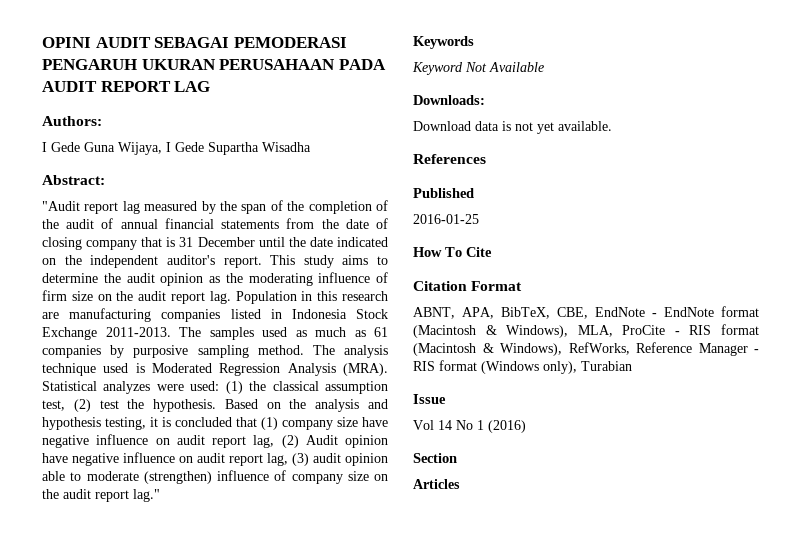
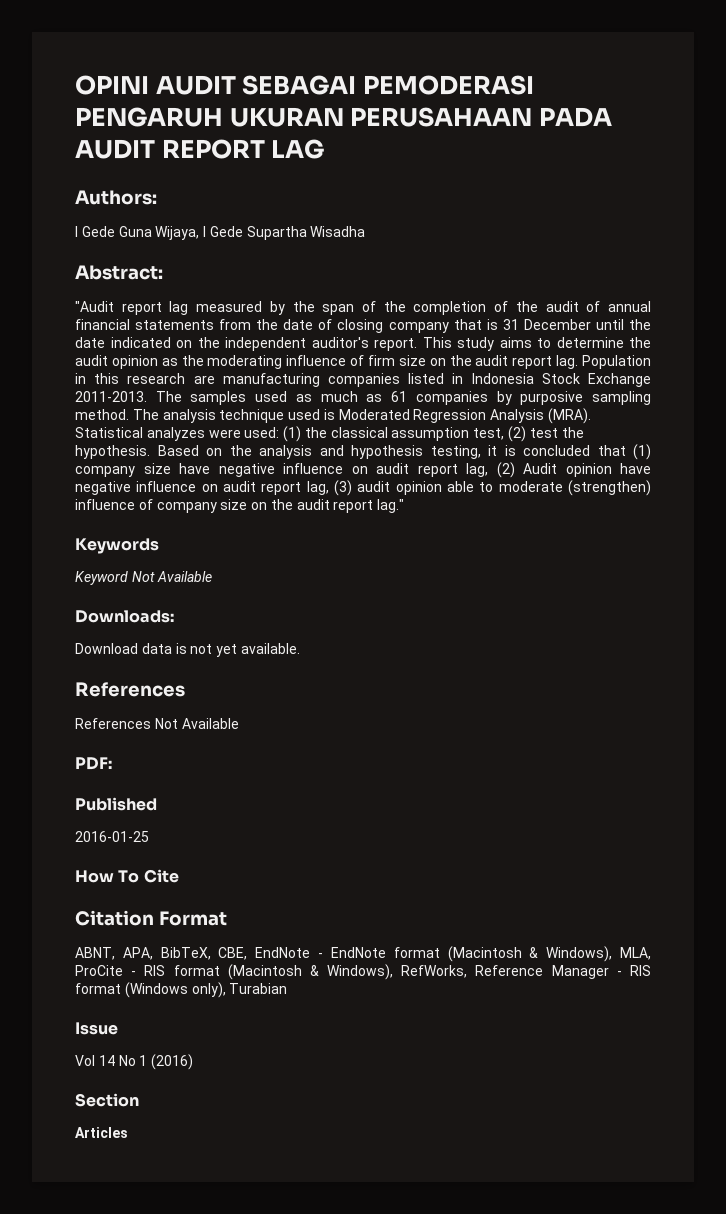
+ References Not Available
+ PDF:

